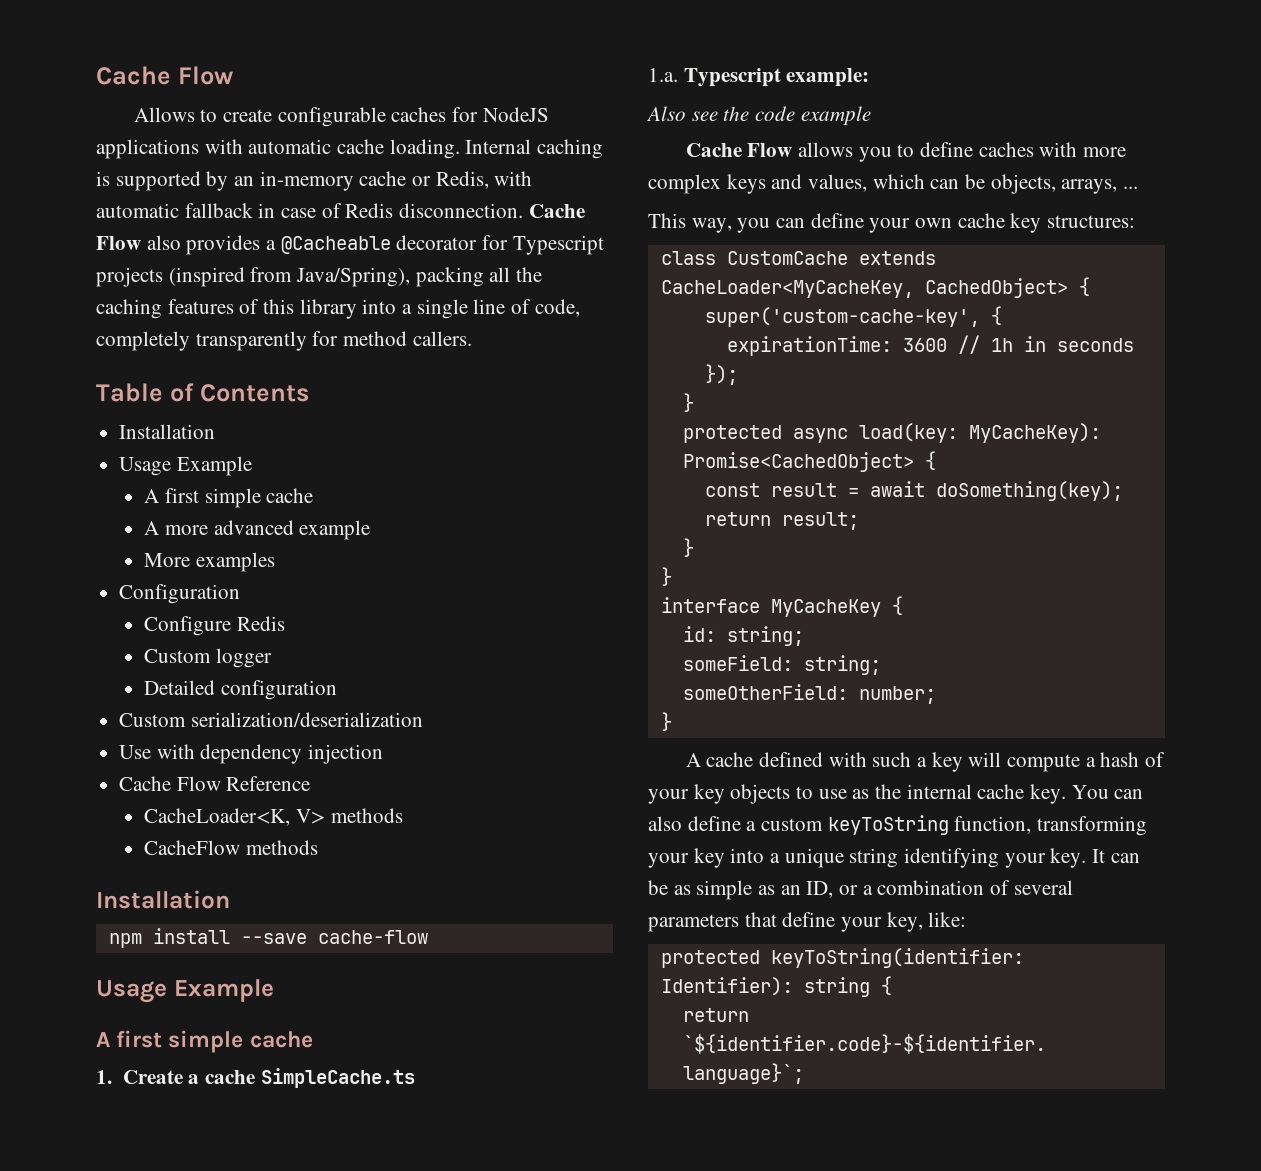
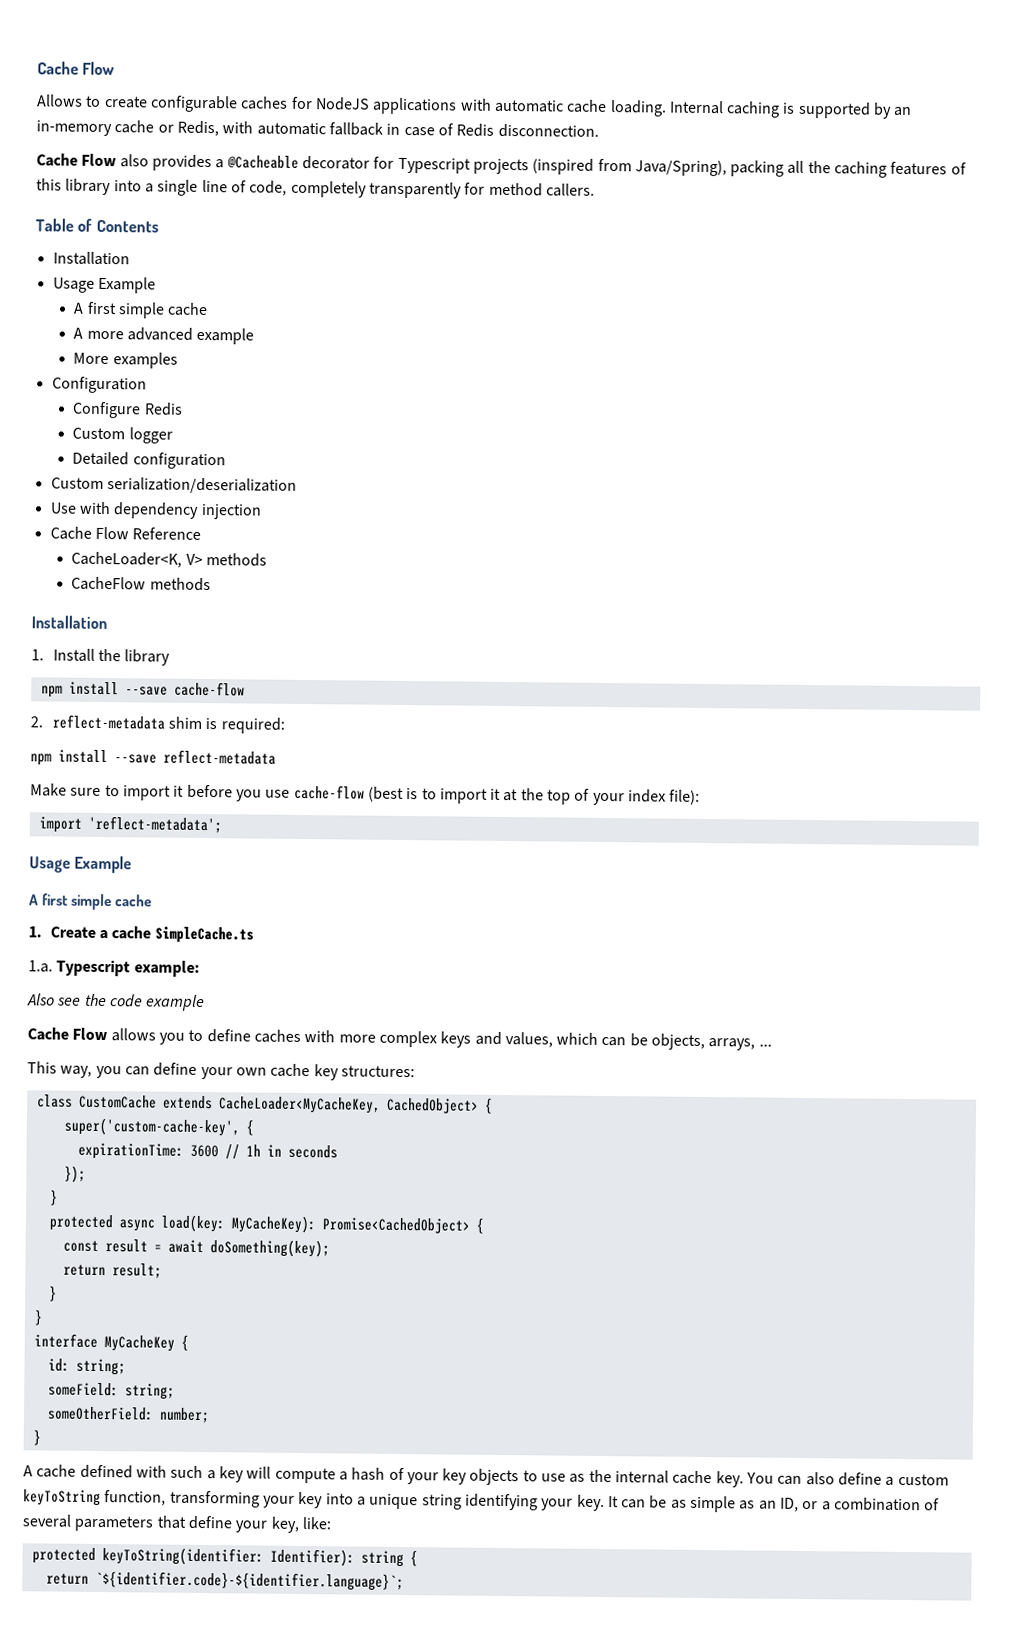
- Internal caching is supported by an in-memory cache or Redis, with automatic fallback in case of Redis disconnection. Cache Flow also provides a @Cacheable decorator for Typescript projects (inspired from Java/Spring), packing all the caching features of this library into a single line of code, completely transparently for method callers.
+ Internal caching is supported by an in-memory cache or Redis, with automatic fallback in case of Redis disconnection.
+ Cache Flow also provides a @Cacheable decorator for Typescript projects (inspired from Java/Spring), packing all the caching features of this library into a single line of code, completely transparently for method callers.
+ 1. Install the library
+ 2. reflect-metadata shim is required:
+ npm install --save reflect-metadata
+ Make sure to import it before you use cache-flow (best is to import it at the top of your index file):
+ import 'reflect-metadata';

